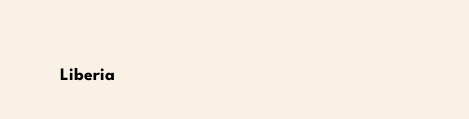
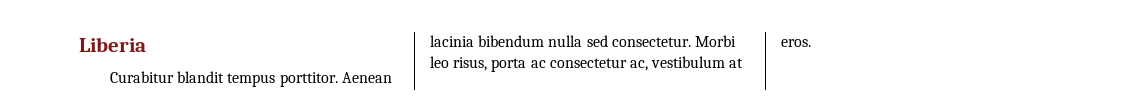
+ Curabitur blandit tempus porttitor. Aenean lacinia bibendum nulla sed consectetur. Morbi leo risus, porta ac consectetur ac, vestibulum at eros.

